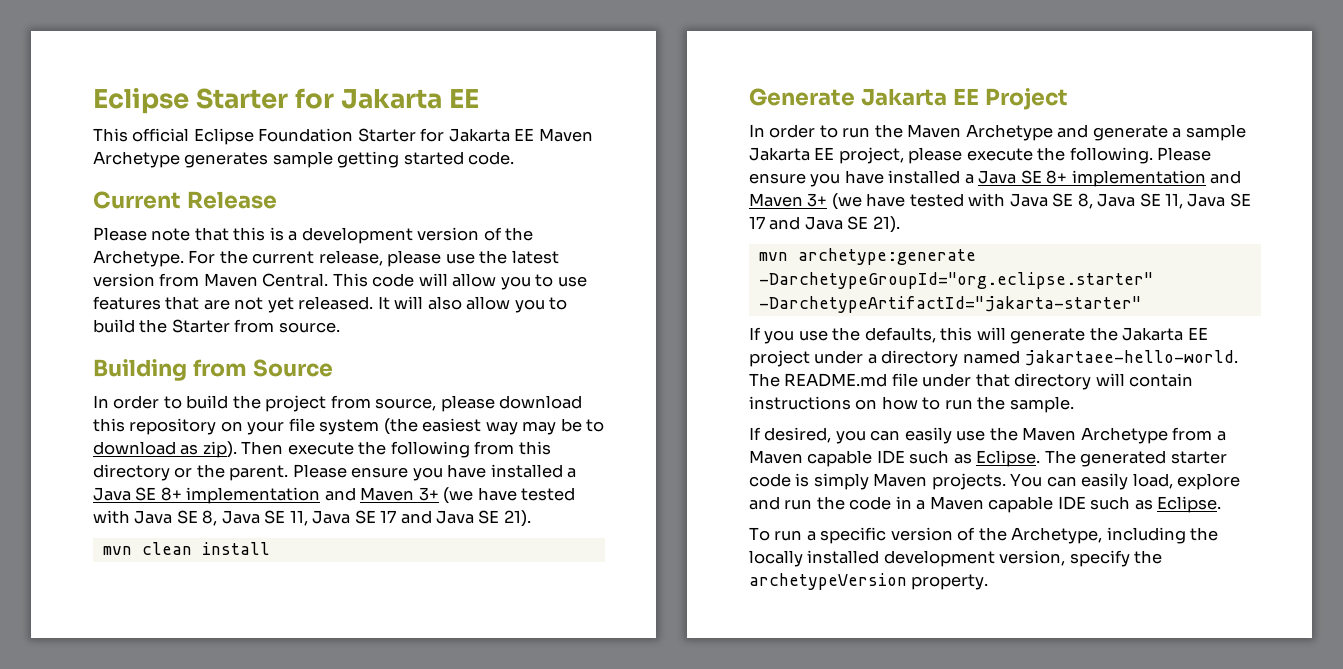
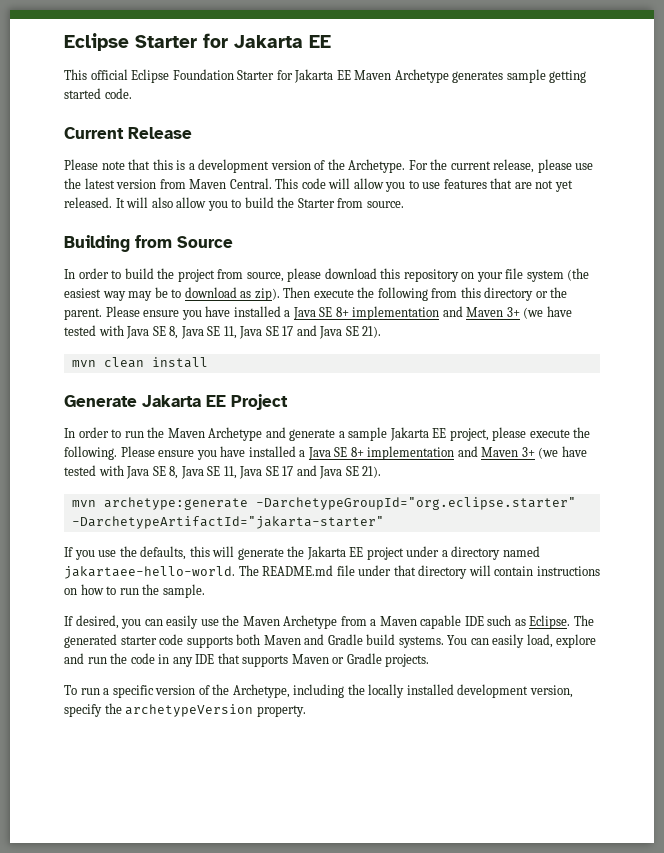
- The generated starter code is simply Maven projects.
+ The generated starter code supports both Maven and Gradle build systems.
- You can easily load, explore and run the code in a Maven capable IDE such as Eclipse.
+ You can easily load, explore and run the code in any IDE that supports Maven or Gradle projects.

